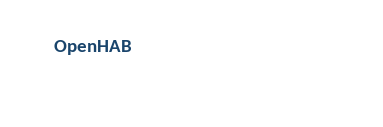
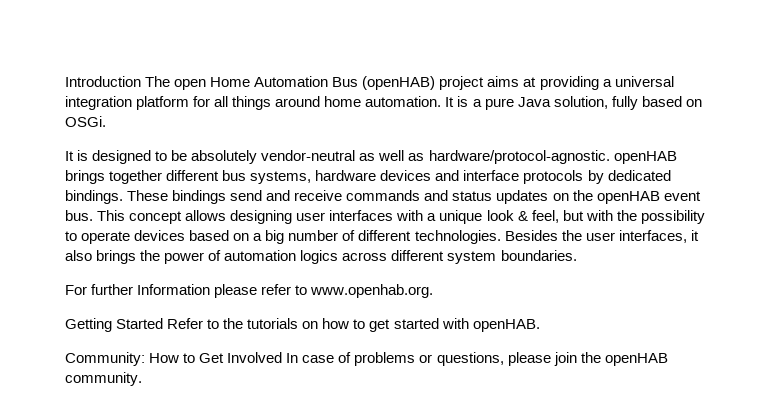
- OpenHAB
+ Introduction The open Home Automation Bus (openHAB) project aims at providing a universal integration platform for all things around home automation. It is a pure Java solution, fully based on OSGi.
+ It is designed to be absolutely vendor-neutral as well as hardware/protocol-agnostic. openHAB brings together different bus systems, hardware devices and interface protocols by dedicated bindings. These bindings send and receive commands and status updates on the openHAB event bus. This concept allows designing user interfaces with a unique look & feel, but with the possibility to operate devices based on a big number of different technologies. Besides the user interfaces, it also brings the power of automation logics across different system boundaries.
+ For further Information please refer to www.openhab.org.
+ Getting Started Refer to the tutorials on how to get started with openHAB.
+ Community: How to Get Involved In case of problems or questions, please join the openHAB community.

